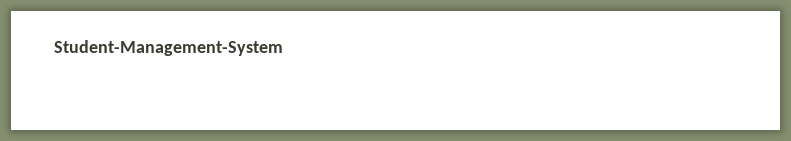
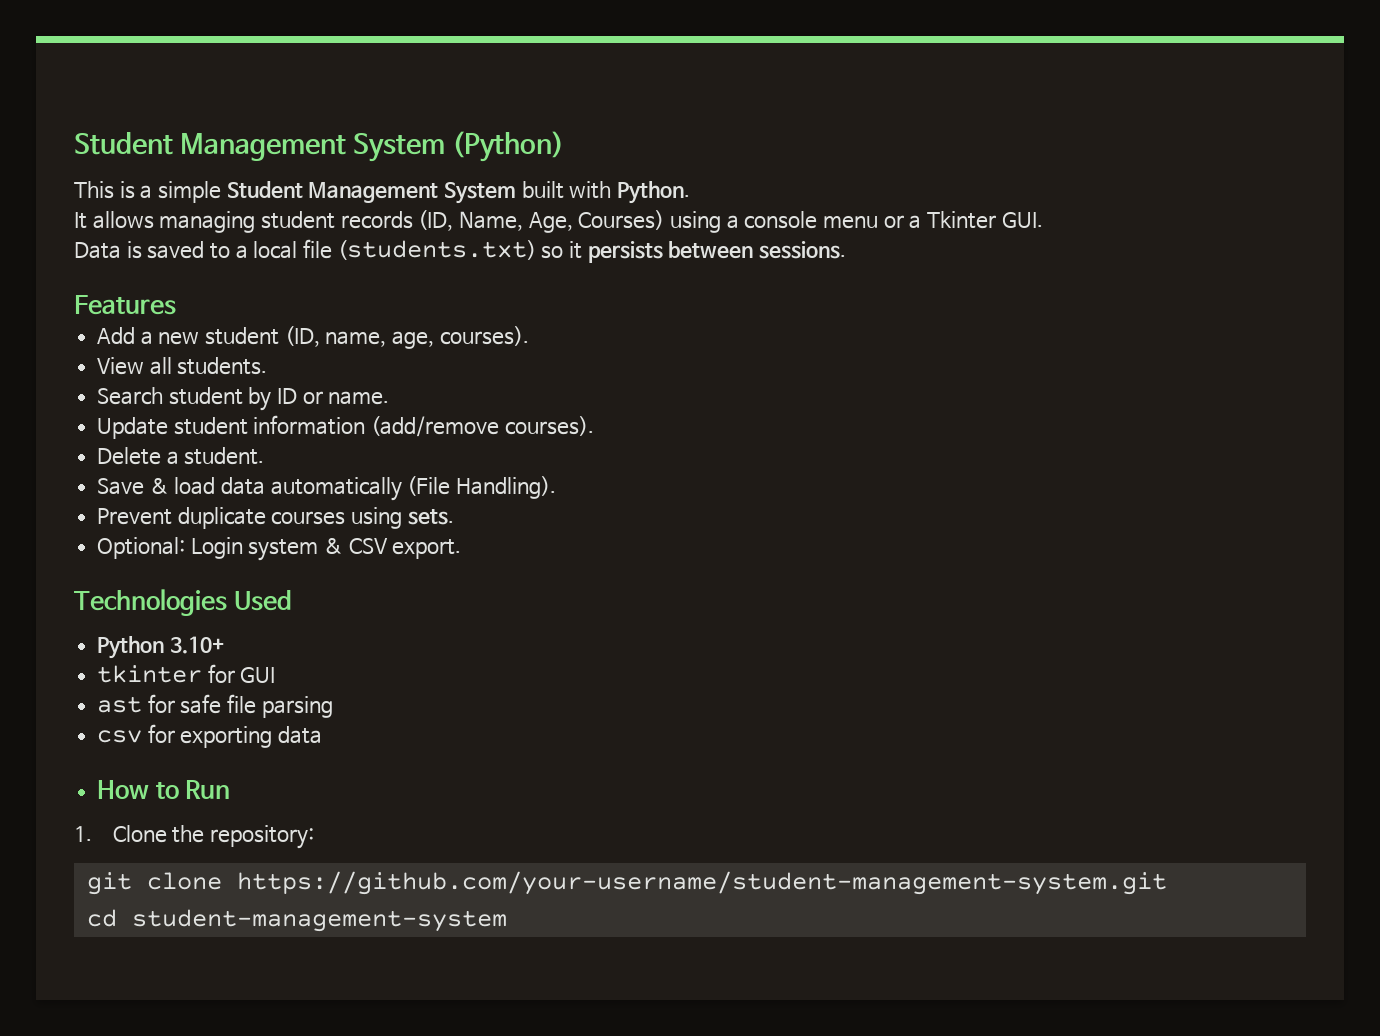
- Student-Management-System
+ Student Management System (Python)
+ This is a simple Student Management System built with Python.
+ It allows managing student records (ID, Name, Age, Courses) using a console menu or a Tkinter GUI.
+ Data is saved to a local file (students.txt) so it persists between sessions.
+ Features
+ Add a new student (ID, name, age, courses).
+ View all students.
+ Search student by ID or name.
+ Update student information (add/remove courses).
+ Delete a student.
+ Save & load data automatically (File Handling).
+ Prevent duplicate courses using sets.
+ Optional: Login system & CSV export.
+ Technologies Used
+ Python 3.10+
+ tkinter for GUI
+ ast for safe file parsing
+ csv for exporting data
+ How to Run
+ 1. Clone the repository:
+ git clone https://github.com/your-username/student-management-system.git
+ cd student-management-system

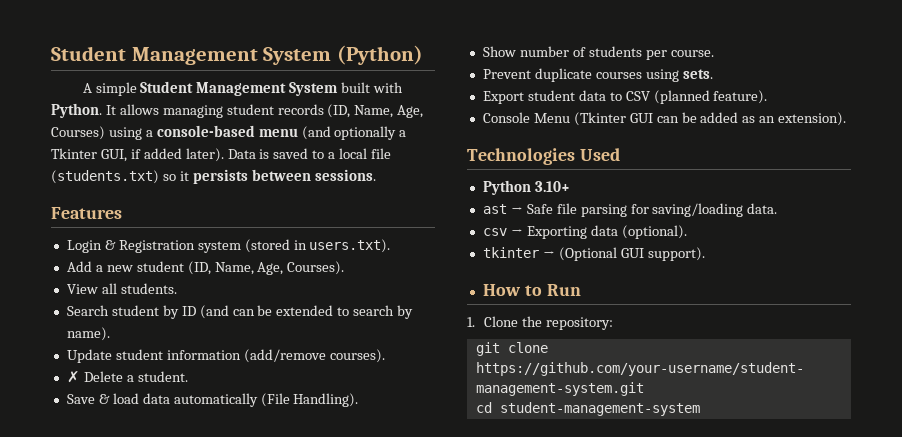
- This is a simple Student Management System built with Python.
- It allows managing student records (ID, Name, Age, Courses) using a console menu or a Tkinter GUI.
- Data is saved to a local file (students.txt) so it persists between sessions.
+ A simple Student Management System built with Python. It allows managing student records (ID, Name, Age, Courses) using a console-based menu (and optionally a Tkinter GUI, if added later). Data is saved to a local file (students.txt) so it persists between sessions.
+ Login & Registration system (stored in users.txt).
- Add a new student (ID, name, age, courses).
+ Add a new student (ID, Name, Age, Courses).
- Search student by ID or name.
+ Search student by ID (and can be extended to search by name).
- Delete a student.
+ ✗ Delete a student.
+ Show number of students per course.
- Optional: Login system & CSV export.
+ Export student data to CSV (planned feature).
+ Console Menu (Tkinter GUI can be added as an extension).
- tkinter for GUI
- ast for safe file parsing
+ ast → Safe file parsing for saving/loading data.
- csv for exporting data
+ csv → Exporting data (optional).
+ tkinter → (Optional GUI support).

